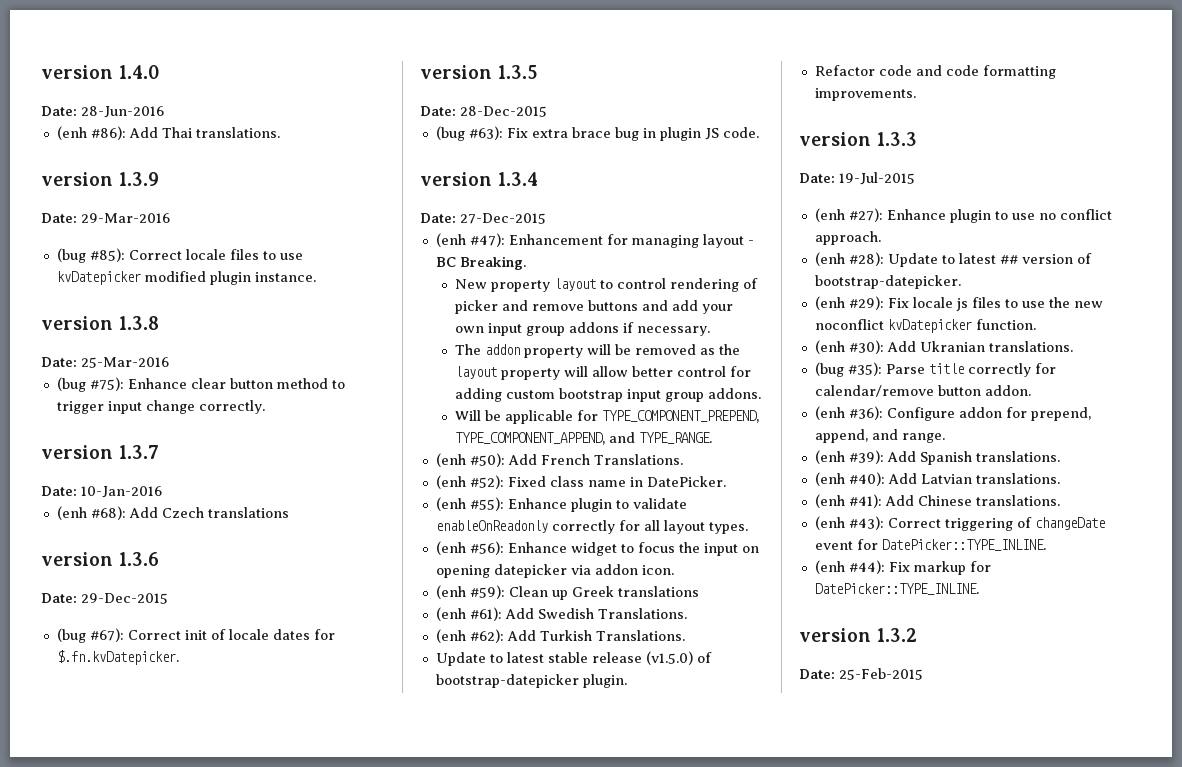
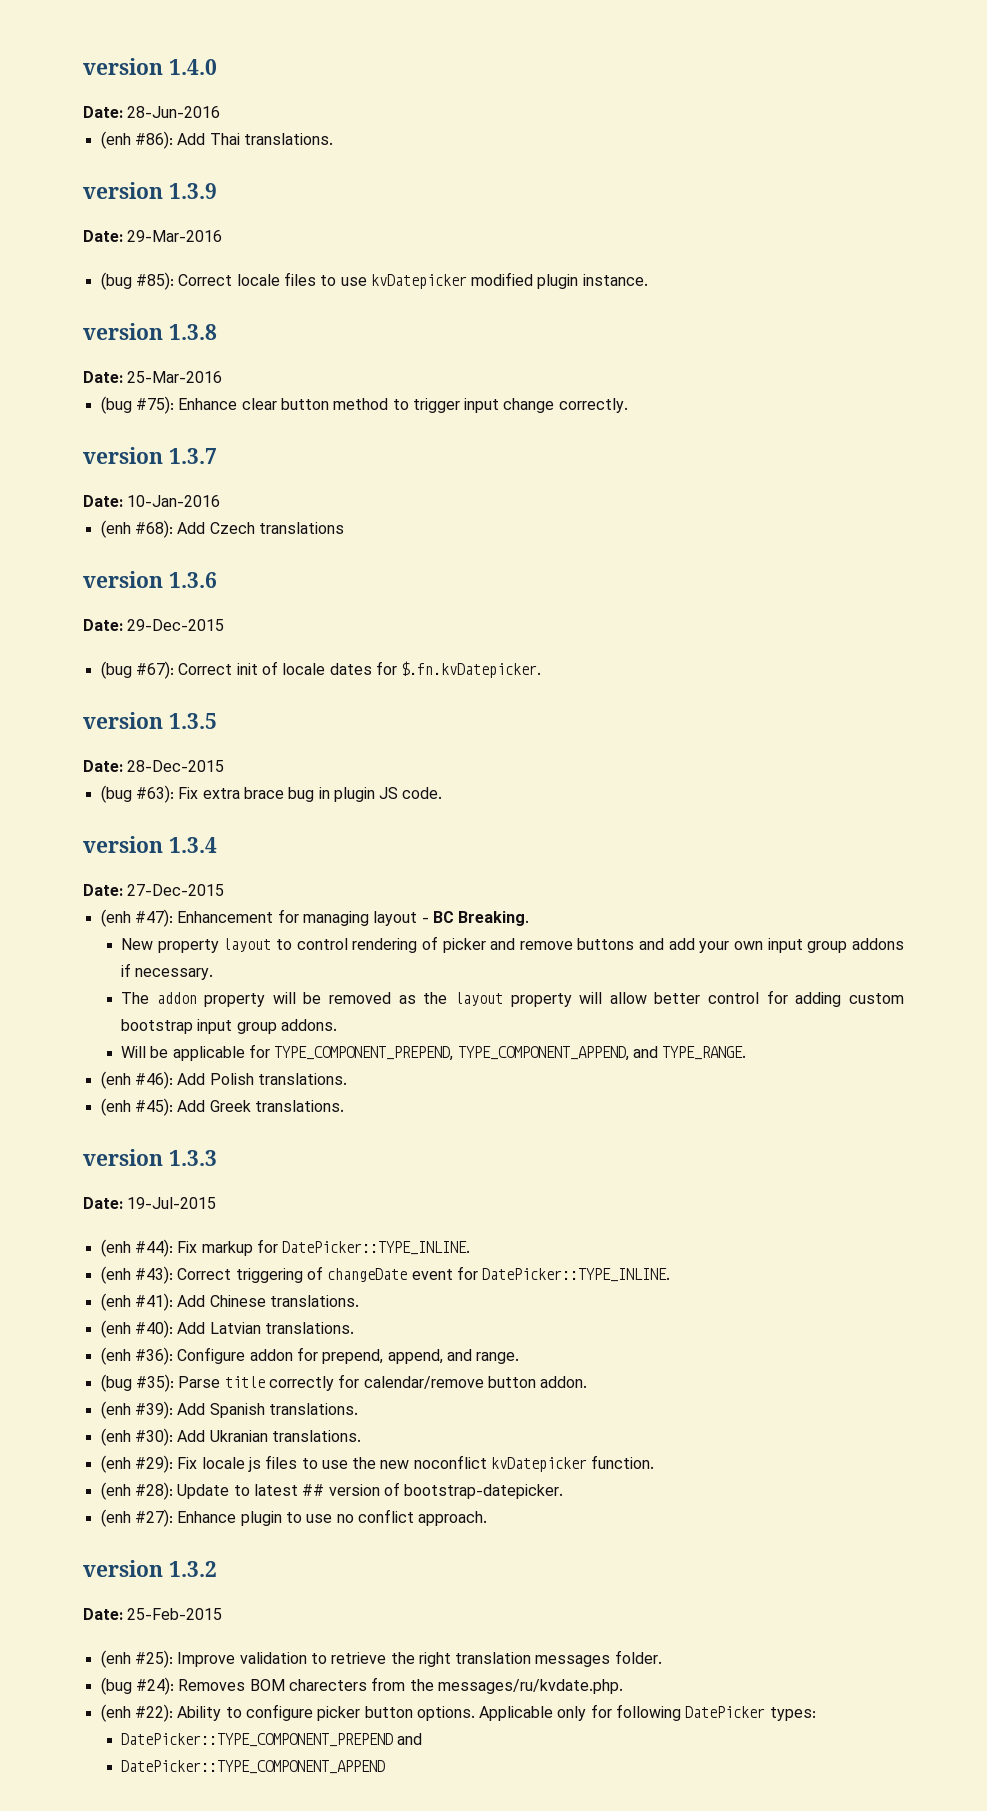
- (enh #50): Add French Translations.
- (enh #52): Fixed class name in DatePicker.
- (enh #55): Enhance plugin to validate enableOnReadonly correctly for all layout types.
- (enh #56): Enhance widget to focus the input on opening datepicker via addon icon.
- (enh #59): Clean up Greek translations
- (enh #61): Add Swedish Translations.
- (enh #62): Add Turkish Translations.
- Update to latest stable release (v1.5.0) of bootstrap-datepicker plugin.
- Refactor code and code formatting improvements.
+ (enh #46): Add Polish translations.
+ (enh #45): Add Greek translations.
- (enh #27): Enhance plugin to use no conflict approach.
- (enh #28): Update to latest ## version of bootstrap-datepicker.
+ (enh #44): Fix markup for DatePicker::TYPE_INLINE.
+ (enh #43): Correct triggering of changeDate event for DatePicker::TYPE_INLINE.
+ (enh #41): Add Chinese translations.
+ (enh #40): Add Latvian translations.
+ (enh #36): Configure addon for prepend, append, and range.
+ (bug #35): Parse title correctly for calendar/remove button addon.
+ (enh #39): Add Spanish translations.
+ (enh #30): Add Ukranian translations.
- (enh #30): Add Ukranian translations.
- (bug #35): Parse title correctly for calendar/remove button addon.
- (enh #36): Configure addon for prepend, append, and range.
- (enh #39): Add Spanish translations.
- (enh #40): Add Latvian translations.
- (enh #41): Add Chinese translations.
- (enh #43): Correct triggering of changeDate event for DatePicker::TYPE_INLINE.
- (enh #44): Fix markup for DatePicker::TYPE_INLINE.
+ (enh #28): Update to latest ## version of bootstrap-datepicker.
+ (enh #27): Enhance plugin to use no conflict approach.
  version 1.3.2
  Date: 25-Feb-2015
+ (enh #25): Improve validation to retrieve the right translation messages folder.
+ (bug #24): Removes BOM charecters from the messages/ru/kvdate.php.
+ (enh #22): Ability to configure picker button options. Applicable only for following DatePicker types:
+ DatePicker::TYPE_COMPONENT_PREPEND and
+ DatePicker::TYPE_COMPONENT_APPEND

